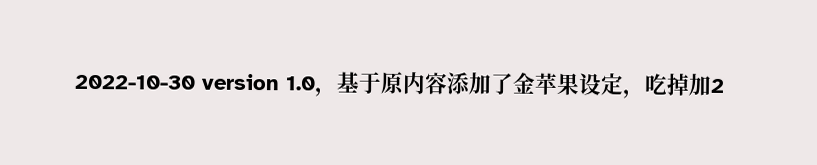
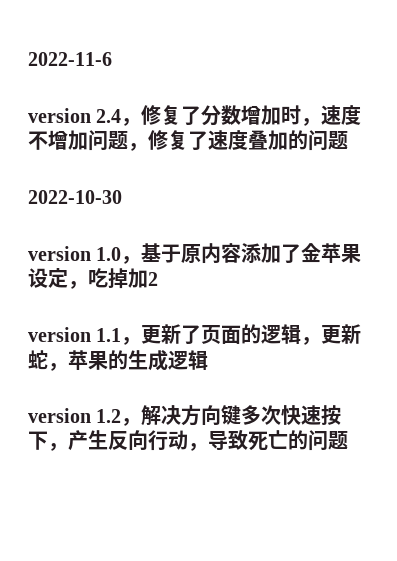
+ 2022-11-6
+ version 2.4，修复了分数增加时，速度不增加问题，修复了速度叠加的问题
- 2022-10-30 version 1.0，基于原内容添加了金苹果设定，吃掉加2
+ 2022-10-30
+ version 1.0，基于原内容添加了金苹果设定，吃掉加2
+ version 1.1，更新了页面的逻辑，更新蛇，苹果的生成逻辑
+ version 1.2，解决方向键多次快速按下，产生反向行动，导致死亡的问题

